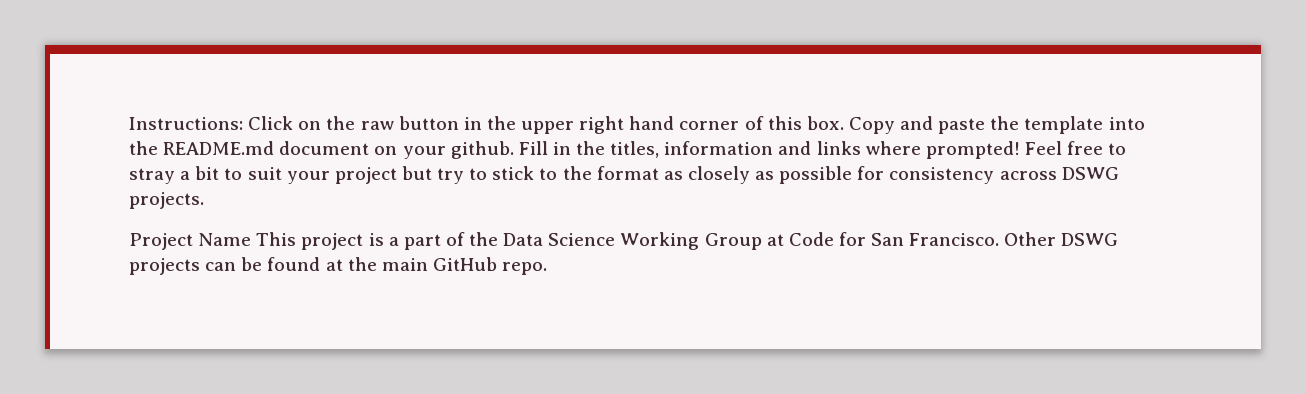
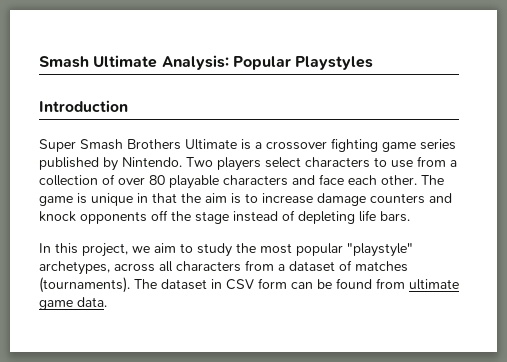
- Instructions: Click on the raw button in the upper right hand corner of this box. Copy and paste the template into the README.md document on your github. Fill in the titles, information and links where prompted! Feel free to stray a bit to suit your project but try to stick to the format as closely as possible for consistency across DSWG projects.
- Project Name This project is a part of the Data Science Working Group at Code for San Francisco. Other DSWG projects can be found at the main GitHub repo.
+ Smash Ultimate Analysis: Popular Playstyles
+ Introduction
+ Super Smash Brothers Ultimate is a crossover fighting game series published by Nintendo. Two players select characters to use from a collection of over 80 playable characters and face each other. The game is unique in that the aim is to increase damage counters and knock opponents off the stage instead of depleting life bars.
+ In this project, we aim to study the most popular "playstyle" archetypes, across all characters from a dataset of matches (tournaments). The dataset in CSV form can be found from ultimate game data.

